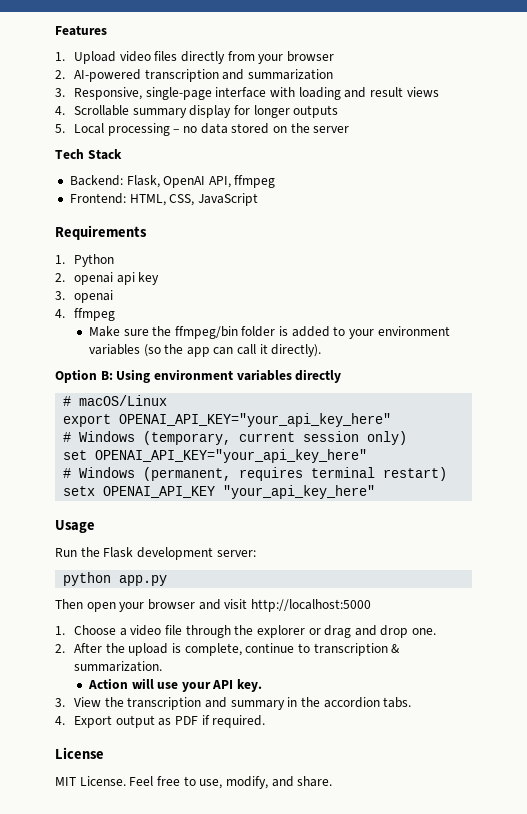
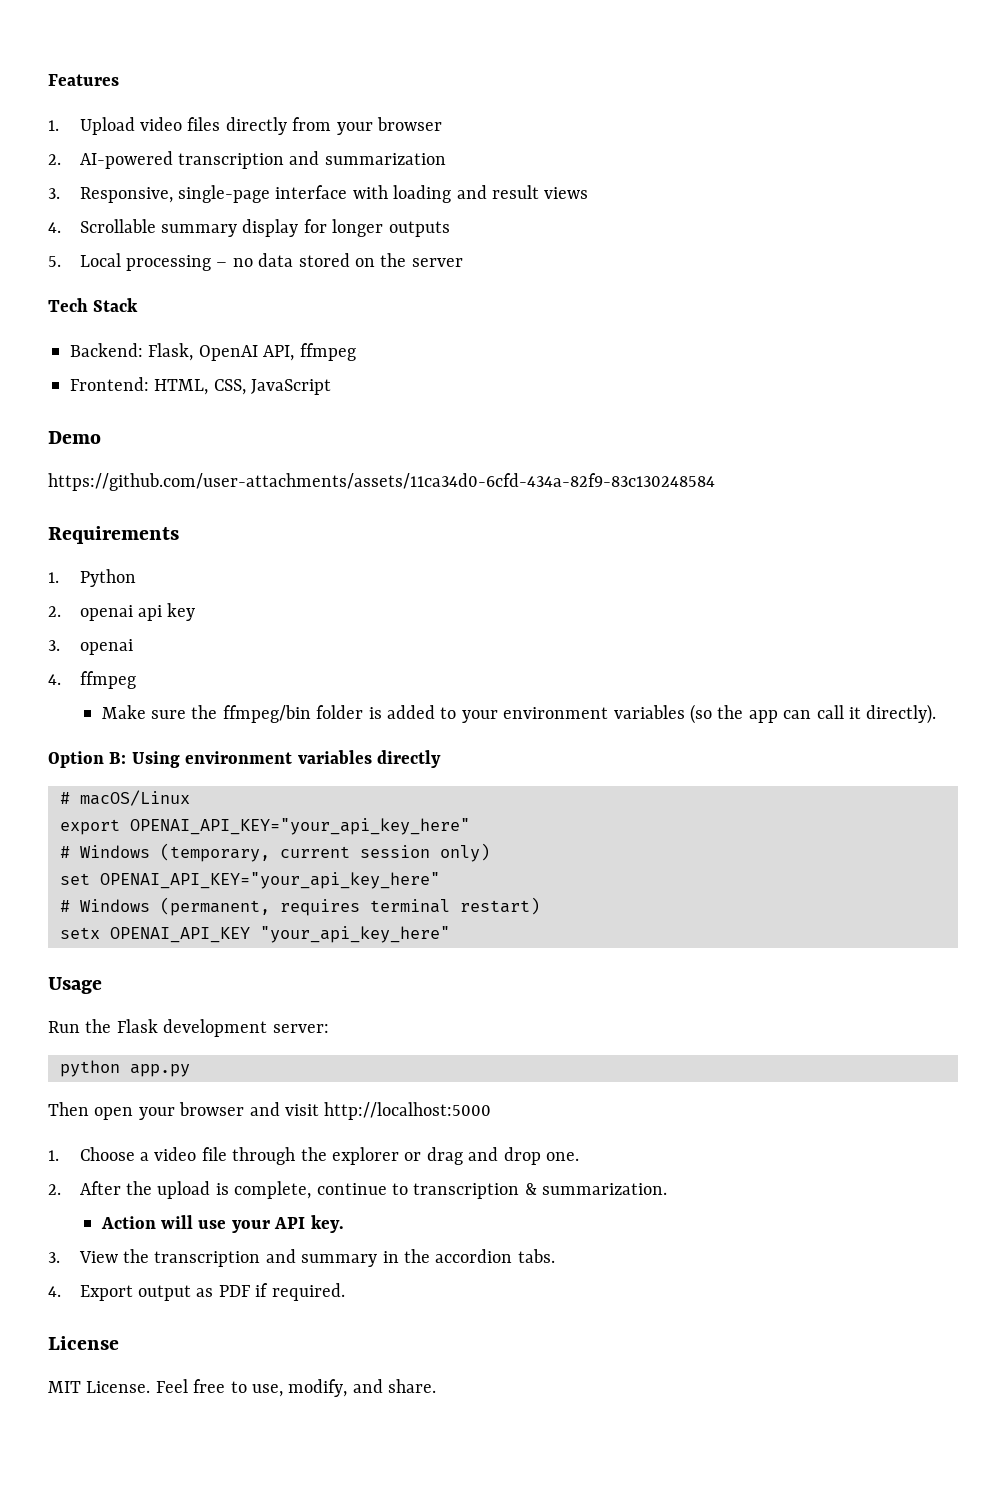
+ Demo
+ https://github.com/user-attachments/assets/11ca34d0-6cfd-434a-82f9-83c130248584

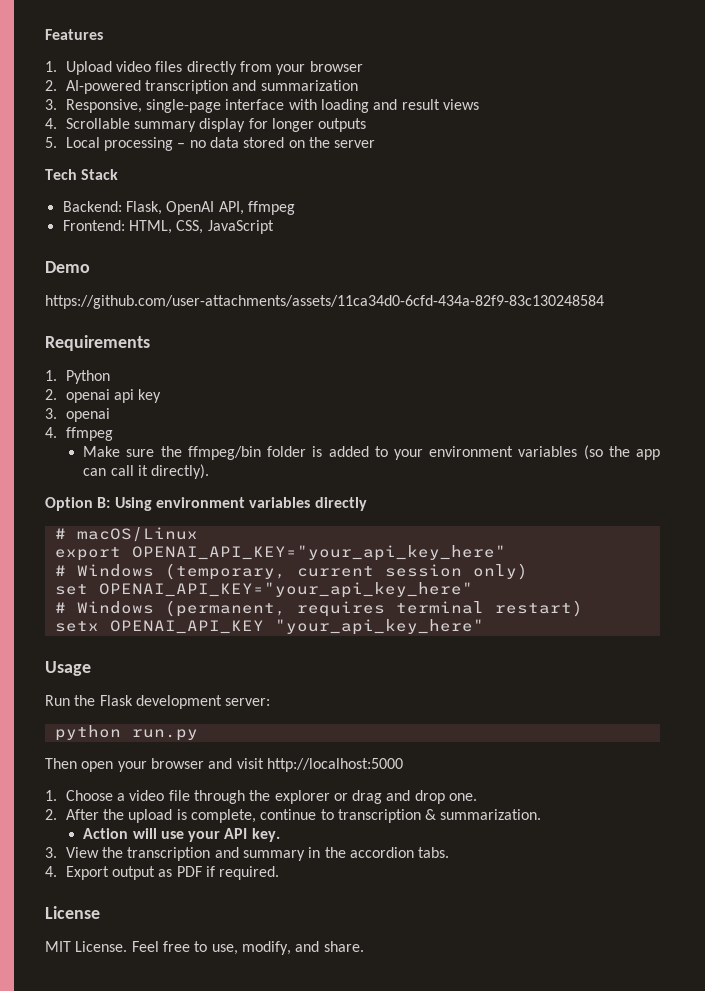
- python app.py
+ python run.py

